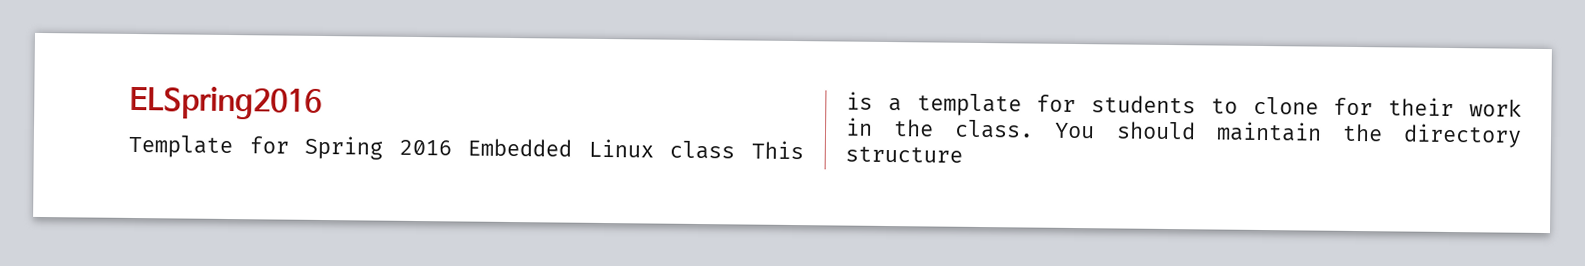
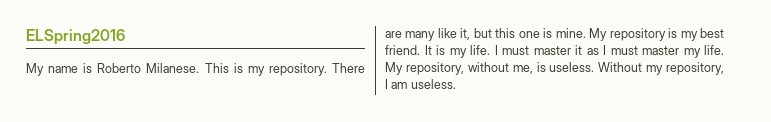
- Template for Spring 2016 Embedded Linux class This is a template for students to clone for their work in the class. You should maintain the directory structure
+ My name is Roberto Milanese. This is my repository. There are many like it, but this one is mine. My repository is my best friend. It is my life. I must master it as I must master my life. My repository, without me, is useless. Without my repository, I am useless.

